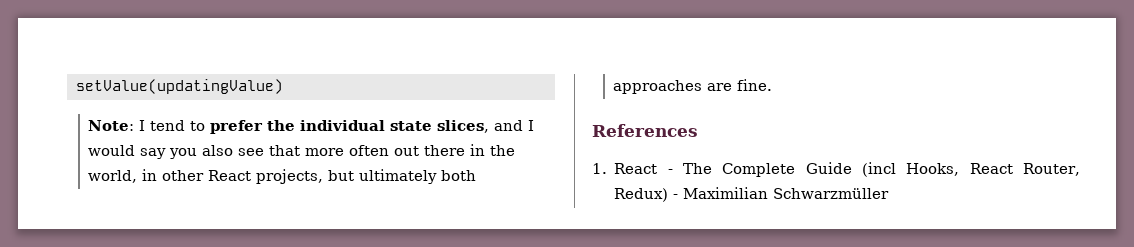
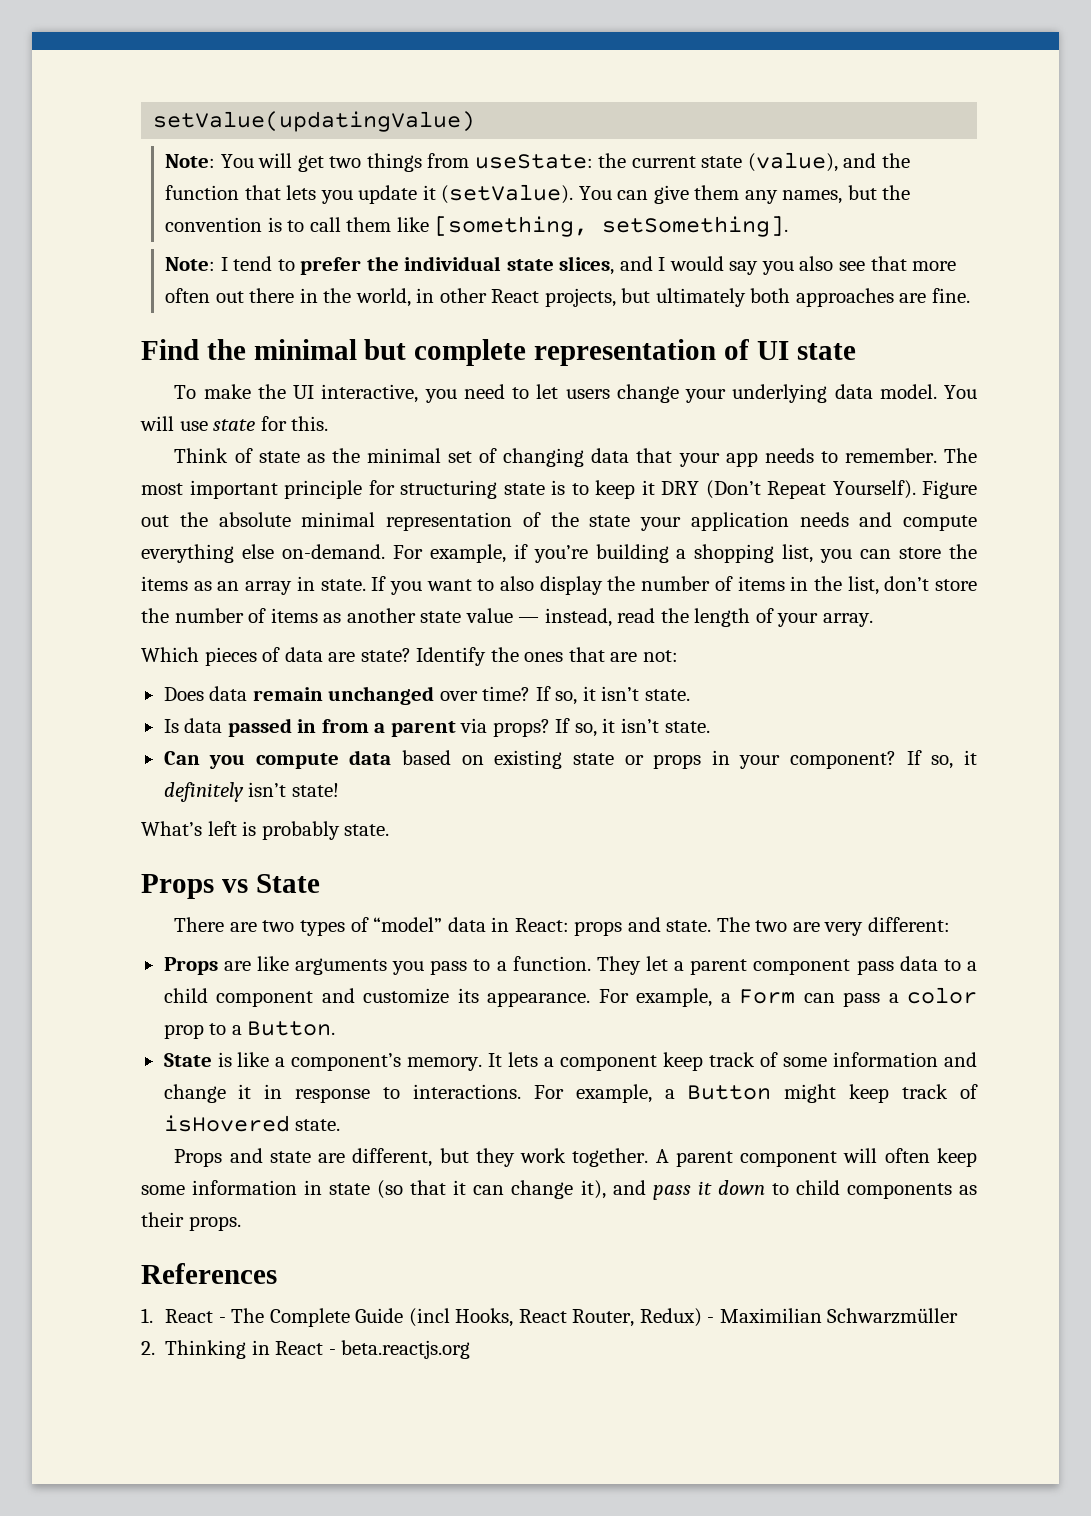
+ Note: You will get two things from useState: the current state (value), and the function that lets you update it (setValue). You can give them any names, but the convention is to call them like [something, setSomething].
+ Find the minimal but complete representation of UI state
+ To make the UI interactive, you need to let users change your underlying data model. You will use state for this.
+ Think of state as the minimal set of changing data that your app needs to remember. The most important principle for structuring state is to keep it DRY (Don’t Repeat Yourself). Figure out the absolute minimal representation of the state your application needs and compute everything else on-demand. For example, if you’re building a shopping list, you can store the items as an array in state. If you want to also display the number of items in the list, don’t store the number of items as another state value — instead, read the length of your array.
+ Which pieces of data are state? Identify the ones that are not:
+ Does data remain unchanged over time? If so, it isn’t state.
+ Is data passed in from a parent via props? If so, it isn’t state.
+ Can you compute data based on existing state or props in your component? If so, it definitely isn’t state!
+ What’s left is probably state.
+ Props vs State
+ There are two types of “model” data in React: props and state. The two are very different:
+ Props are like arguments you pass to a function. They let a parent component pass data to a child component and customize its appearance. For example, a Form can pass a color prop to a Button.
+ State is like a component’s memory. It lets a component keep track of some information and change it in response to interactions. For example, a Button might keep track of isHovered state.
+ Props and state are different, but they work together. A parent component will often keep some information in state (so that it can change it), and pass it down to child components as their props.
+ 2. Thinking in React - beta.reactjs.org

